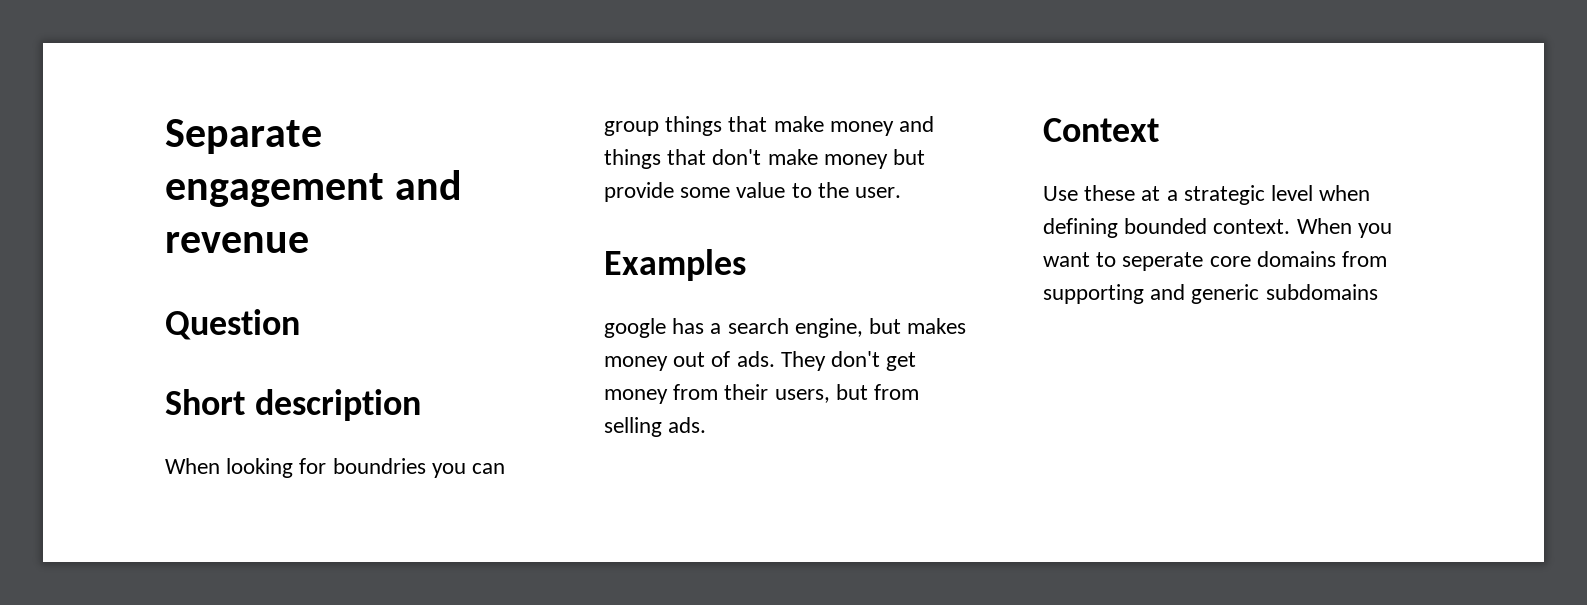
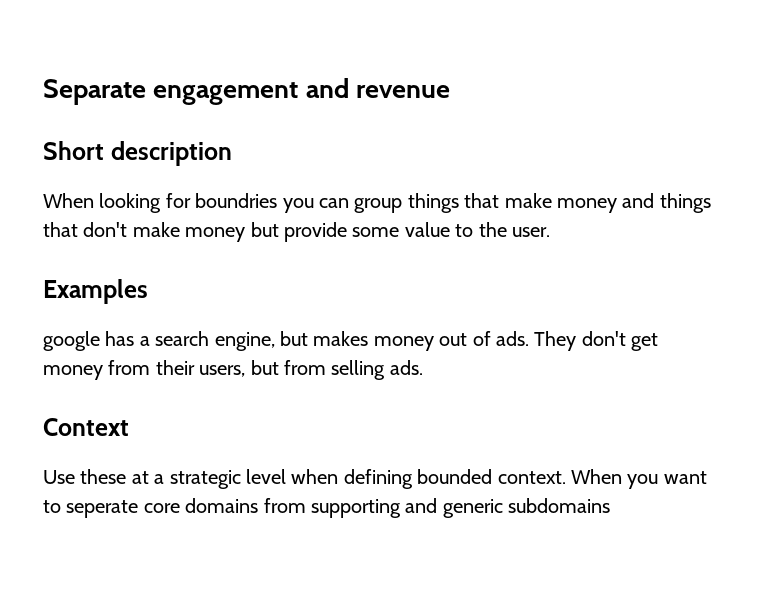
- Question

